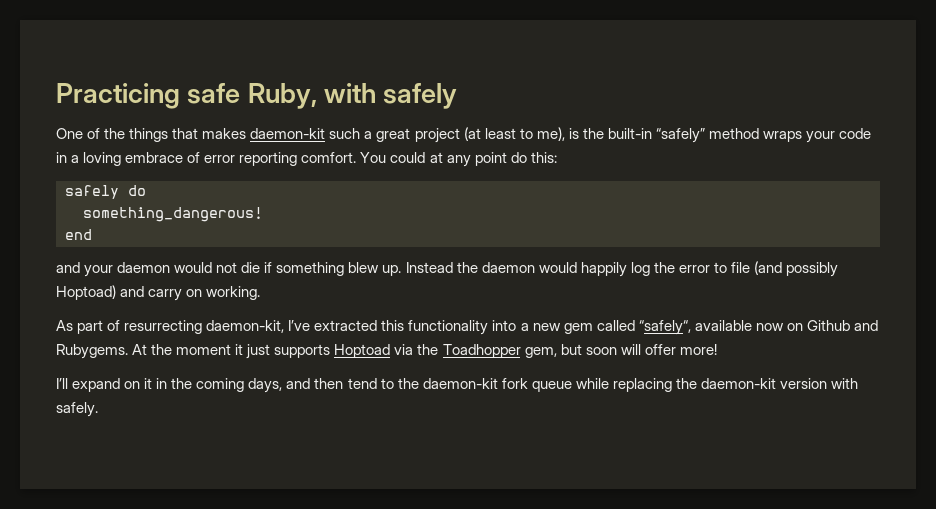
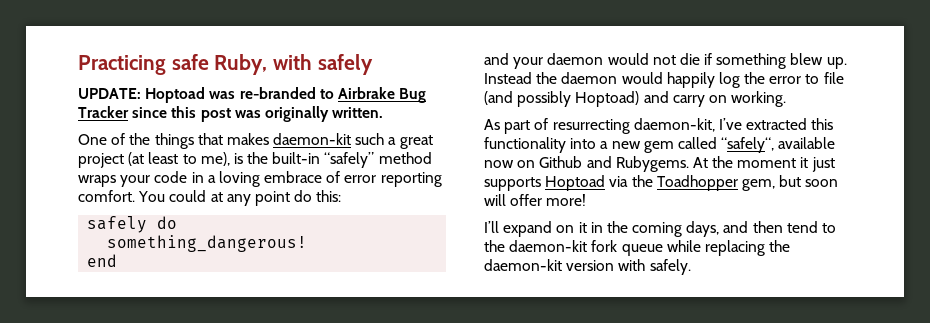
+ UPDATE: Hoptoad was re-branded to Airbrake Bug Tracker since this post was originally written.

